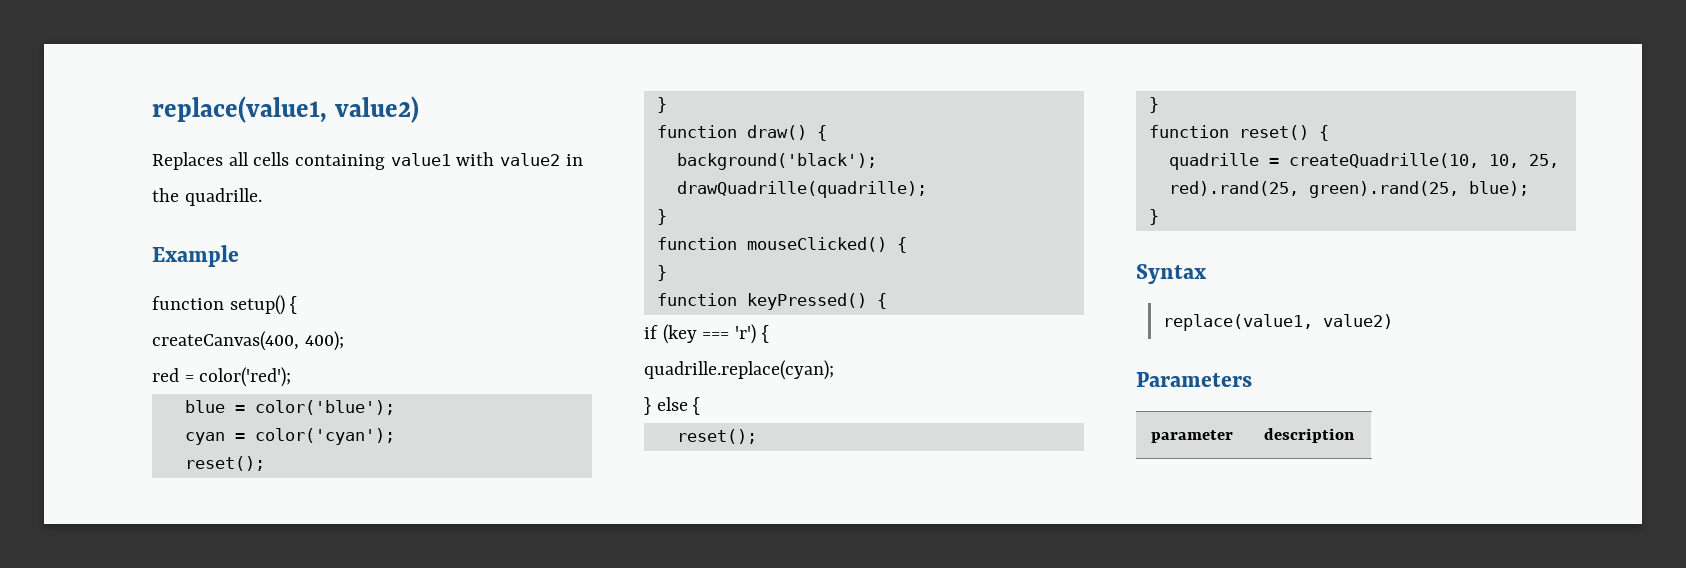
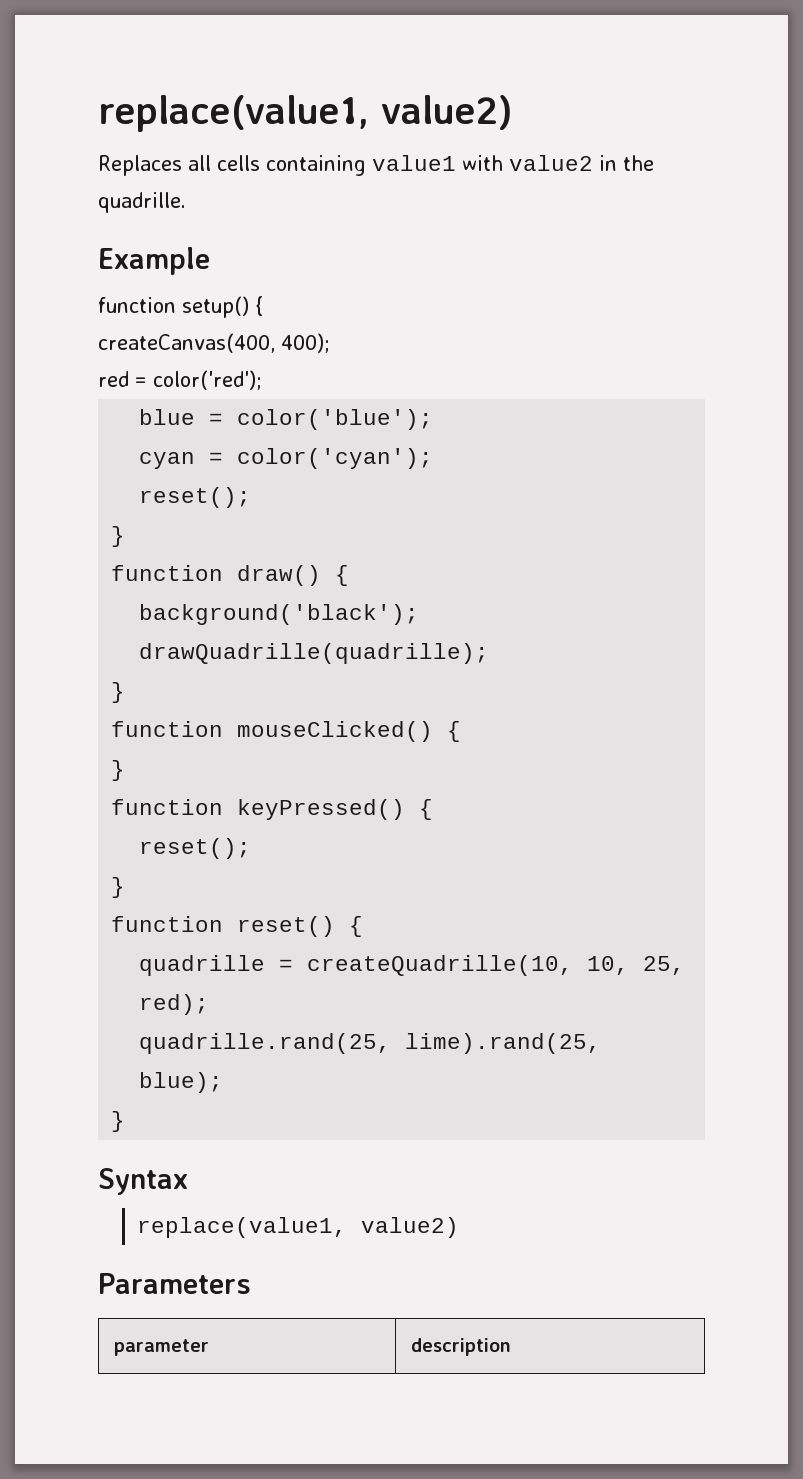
- if (key === 'r') {
- quadrille.replace(cyan);
- } else {
- quadrille = createQuadrille(10, 10, 25, red).rand(25, green).rand(25, blue);
+ quadrille = createQuadrille(10, 10, 25, red);
+ quadrille.rand(25, lime).rand(25, blue);

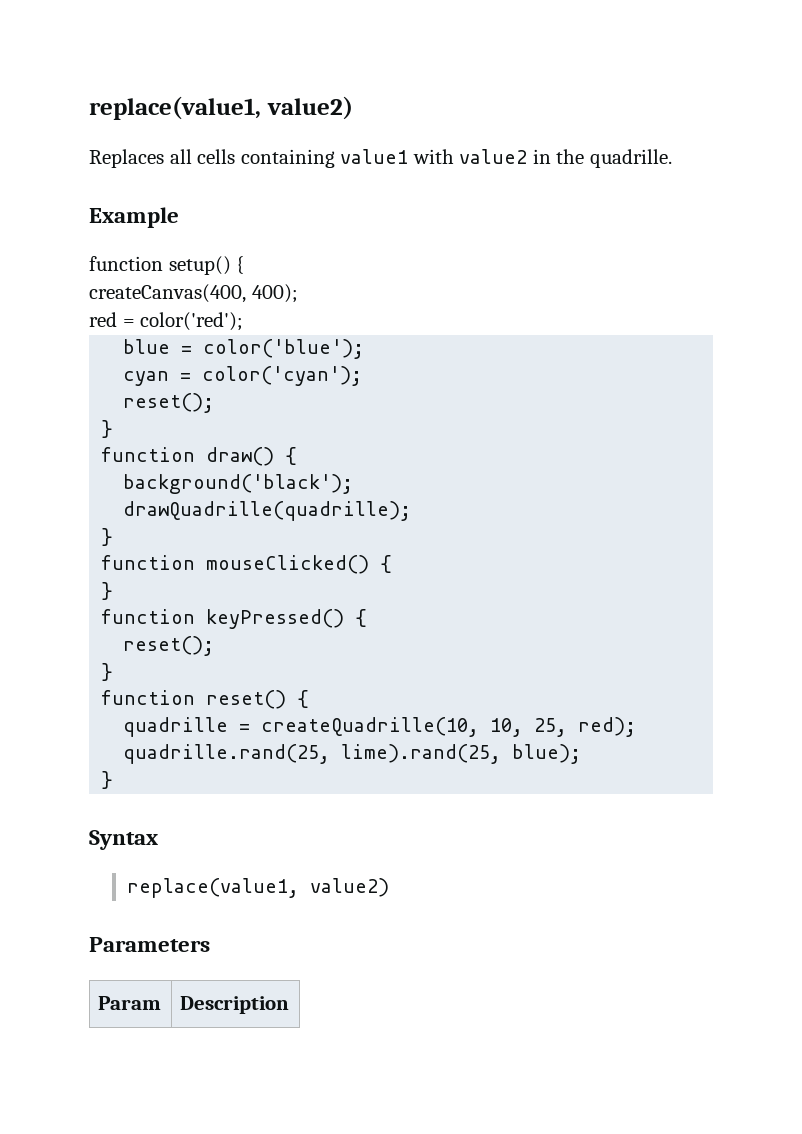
- parameter | description
+ Param | Description

